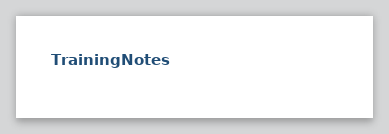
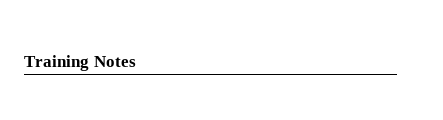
- TrainingNotes
+ Training Notes

